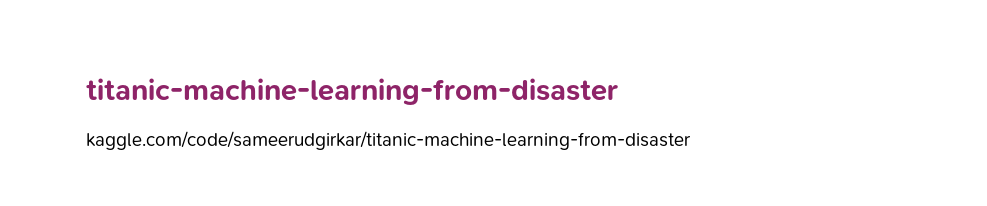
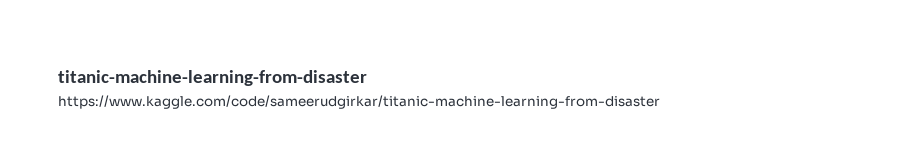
- kaggle.com/code/sameerudgirkar/titanic-machine-learning-from-disaster
+ https://www.kaggle.com/code/sameerudgirkar/titanic-machine-learning-from-disaster

